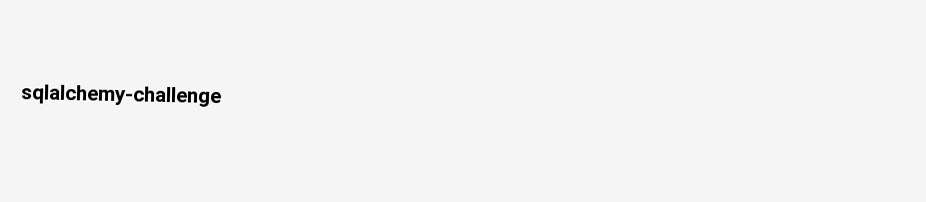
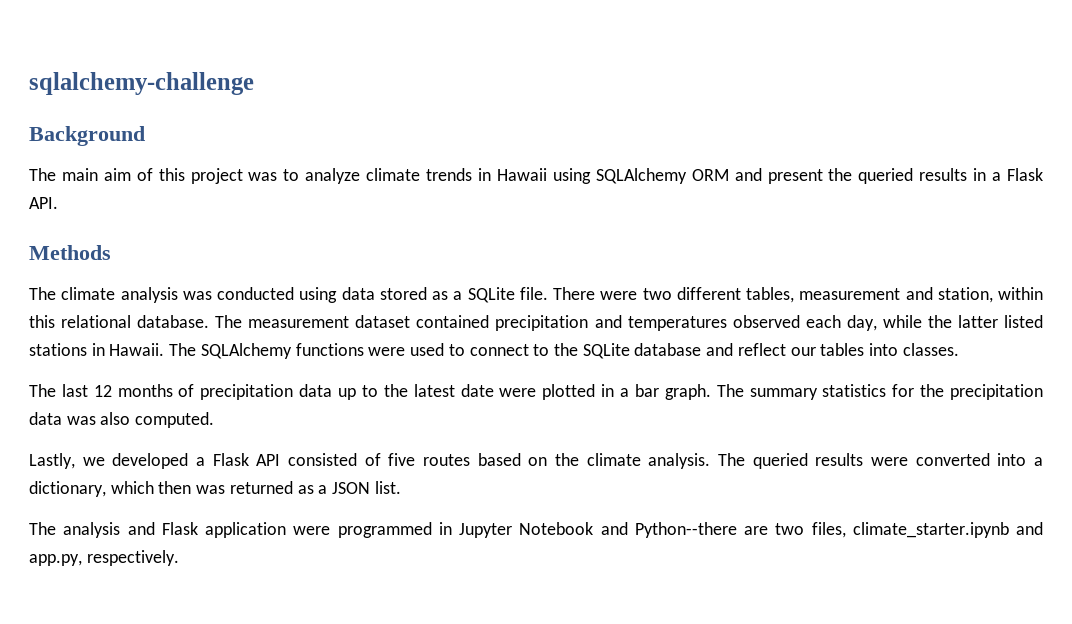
+ Background
+ The main aim of this project was to analyze climate trends in Hawaii using SQLAlchemy ORM and present the queried results in a Flask API.
+ Methods
+ The climate analysis was conducted using data stored as a SQLite file. There were two different tables, measurement and station, within this relational database. The measurement dataset contained precipitation and temperatures observed each day, while the latter listed stations in Hawaii. The SQLAlchemy functions were used to connect to the SQLite database and reflect our tables into classes.
+ The last 12 months of precipitation data up to the latest date were plotted in a bar graph. The summary statistics for the precipitation data was also computed.
+ Lastly, we developed a Flask API consisted of five routes based on the climate analysis. The queried results were converted into a dictionary, which then was returned as a JSON list.
+ The analysis and Flask application were programmed in Jupyter Notebook and Python--there are two files, climate_starter.ipynb and app.py, respectively.

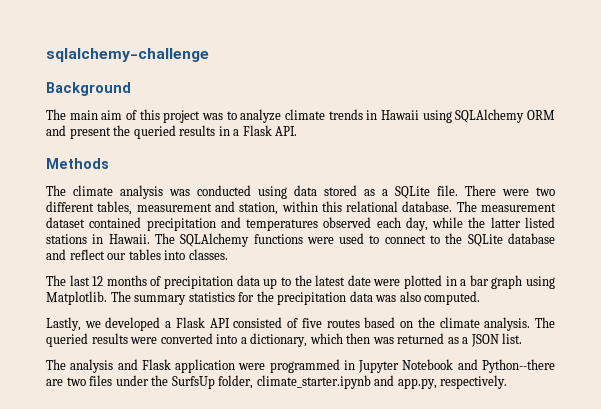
- The last 12 months of precipitation data up to the latest date were plotted in a bar graph.
+ The last 12 months of precipitation data up to the latest date were plotted in a bar graph using Matplotlib.
- The analysis and Flask application were programmed in Jupyter Notebook and Python--there are two files, climate_starter.ipynb and app.py, respectively.
+ The analysis and Flask application were programmed in Jupyter Notebook and Python--there are two files under the SurfsUp folder, climate_starter.ipynb and app.py, respectively.

